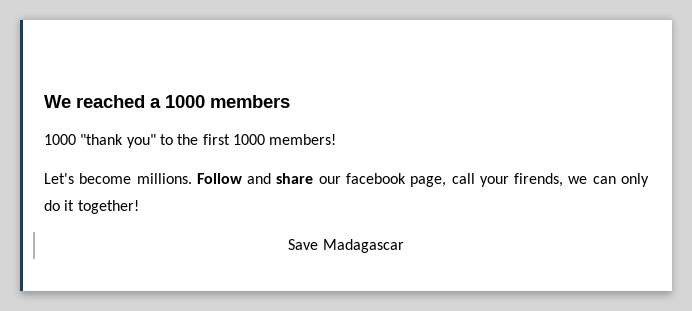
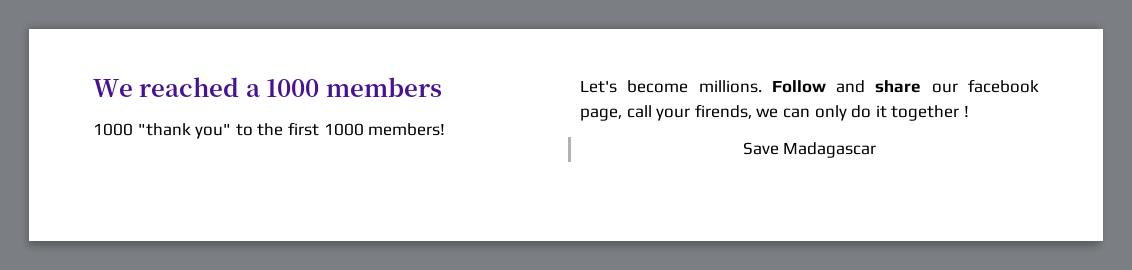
- Follow and share our facebook page, call your firends, we can only do it together!
+ Follow and share our facebook page, call your firends, we can only do it together !

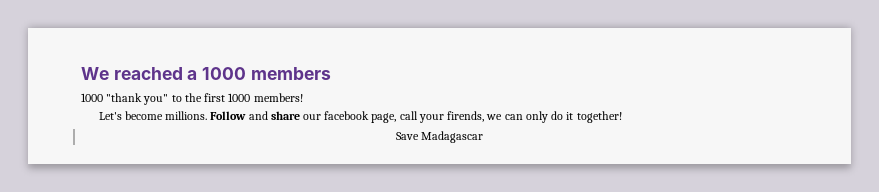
- Follow and share our facebook page, call your firends, we can only do it together !
+ Follow and share our facebook page, call your firends, we can only do it together!

